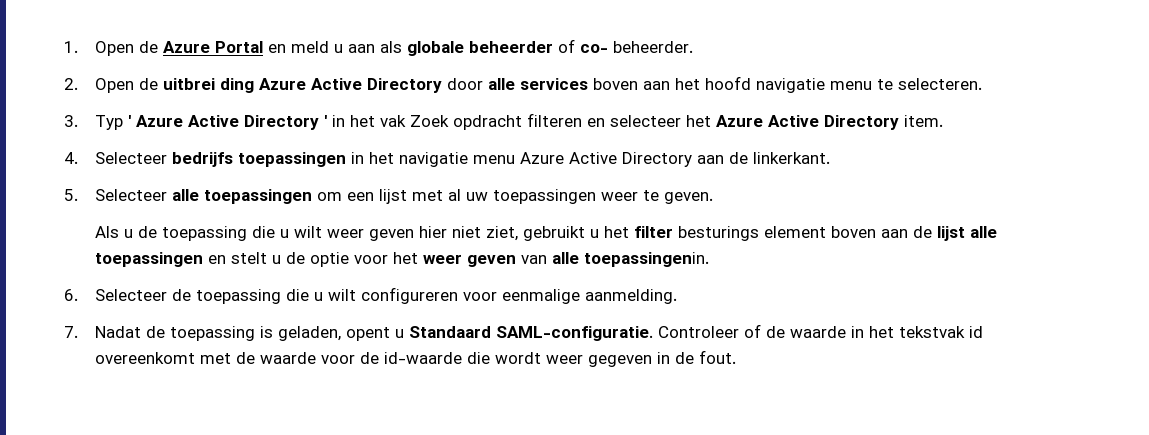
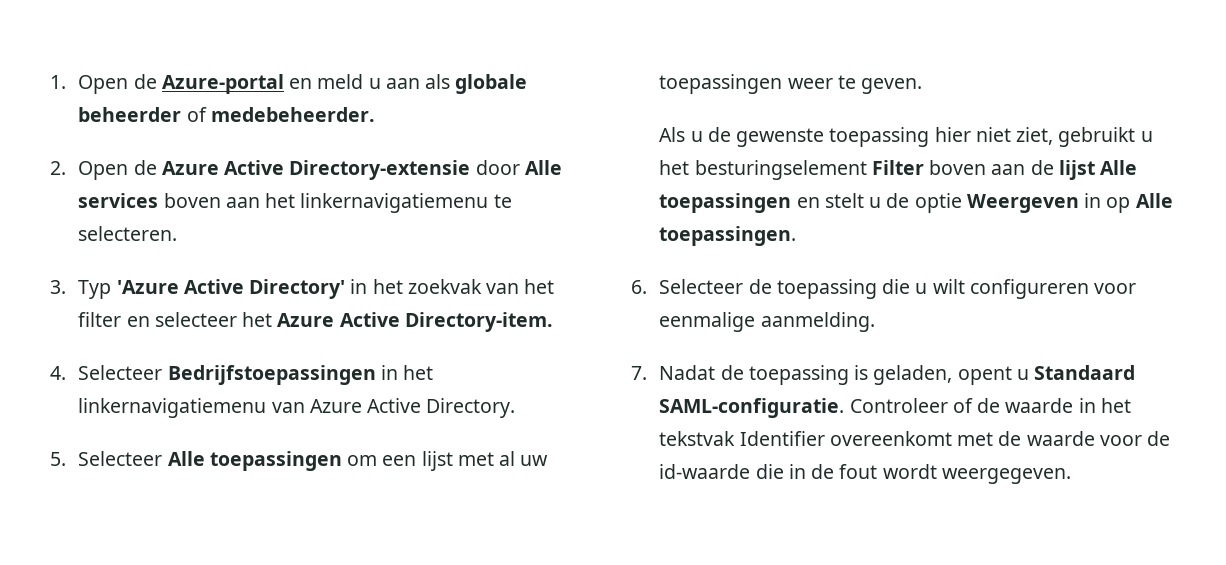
- 1. Open de Azure Portal en meld u aan als globale beheerder of co- beheerder.
+ 1. Open de Azure-portal en meld u aan als globale beheerder of medebeheerder.
- 2. Open de uitbrei ding Azure Active Directory door alle services boven aan het hoofd navigatie menu te selecteren.
+ 2. Open de Azure Active Directory-extensie door Alle services boven aan het linkernavigatiemenu te selecteren.
- 3. Typ ' Azure Active Directory ' in het vak Zoek opdracht filteren en selecteer het Azure Active Directory item.
+ 3. Typ 'Azure Active Directory' in het zoekvak van het filter en selecteer het Azure Active Directory-item.
- 4. Selecteer bedrijfs toepassingen in het navigatie menu Azure Active Directory aan de linkerkant.
+ 4. Selecteer Bedrijfstoepassingen in het linkernavigatiemenu van Azure Active Directory.
- 5. Selecteer alle toepassingen om een lijst met al uw toepassingen weer te geven.
+ 5. Selecteer Alle toepassingen om een lijst met al uw toepassingen weer te geven.
- Als u de toepassing die u wilt weer geven hier niet ziet, gebruikt u het filter besturings element boven aan de lijst alle toepassingen en stelt u de optie voor het weer geven van alle toepassingenin.
+ Als u de gewenste toepassing hier niet ziet, gebruikt u het besturingselement Filter boven aan de lijst Alle toepassingen en stelt u de optie Weergeven in op Alle toepassingen.
- Controleer of de waarde in het tekstvak id overeenkomt met de waarde voor de id-waarde die wordt weer gegeven in de fout.
+ Controleer of de waarde in het tekstvak Identifier overeenkomt met de waarde voor de id-waarde die in de fout wordt weergegeven.

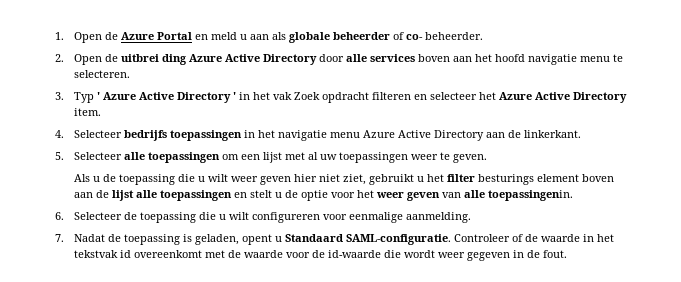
- 1. Open de Azure-portal en meld u aan als globale beheerder of medebeheerder.
+ 1. Open de Azure Portal en meld u aan als globale beheerder of co- beheerder.
- 2. Open de Azure Active Directory-extensie door Alle services boven aan het linkernavigatiemenu te selecteren.
+ 2. Open de uitbrei ding Azure Active Directory door alle services boven aan het hoofd navigatie menu te selecteren.
- 3. Typ 'Azure Active Directory' in het zoekvak van het filter en selecteer het Azure Active Directory-item.
+ 3. Typ ' Azure Active Directory ' in het vak Zoek opdracht filteren en selecteer het Azure Active Directory item.
- 4. Selecteer Bedrijfstoepassingen in het linkernavigatiemenu van Azure Active Directory.
+ 4. Selecteer bedrijfs toepassingen in het navigatie menu Azure Active Directory aan de linkerkant.
- 5. Selecteer Alle toepassingen om een lijst met al uw toepassingen weer te geven.
+ 5. Selecteer alle toepassingen om een lijst met al uw toepassingen weer te geven.
- Als u de gewenste toepassing hier niet ziet, gebruikt u het besturingselement Filter boven aan de lijst Alle toepassingen en stelt u de optie Weergeven in op Alle toepassingen.
+ Als u de toepassing die u wilt weer geven hier niet ziet, gebruikt u het filter besturings element boven aan de lijst alle toepassingen en stelt u de optie voor het weer geven van alle toepassingenin.
- Controleer of de waarde in het tekstvak Identifier overeenkomt met de waarde voor de id-waarde die in de fout wordt weergegeven.
+ Controleer of de waarde in het tekstvak id overeenkomt met de waarde voor de id-waarde die wordt weer gegeven in de fout.

